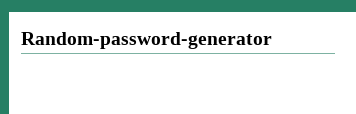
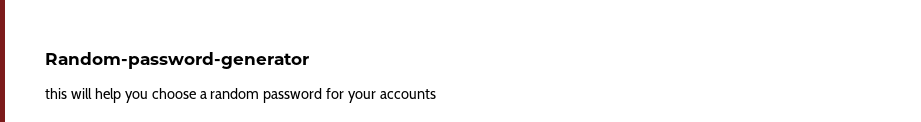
+ this will help you choose a random password for your accounts

